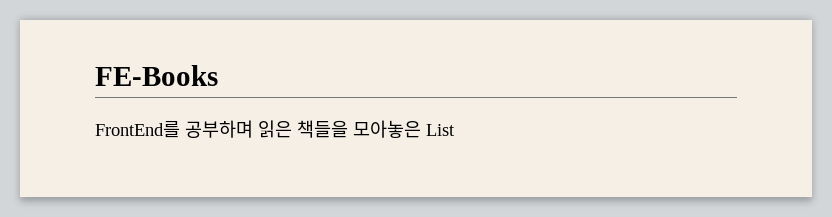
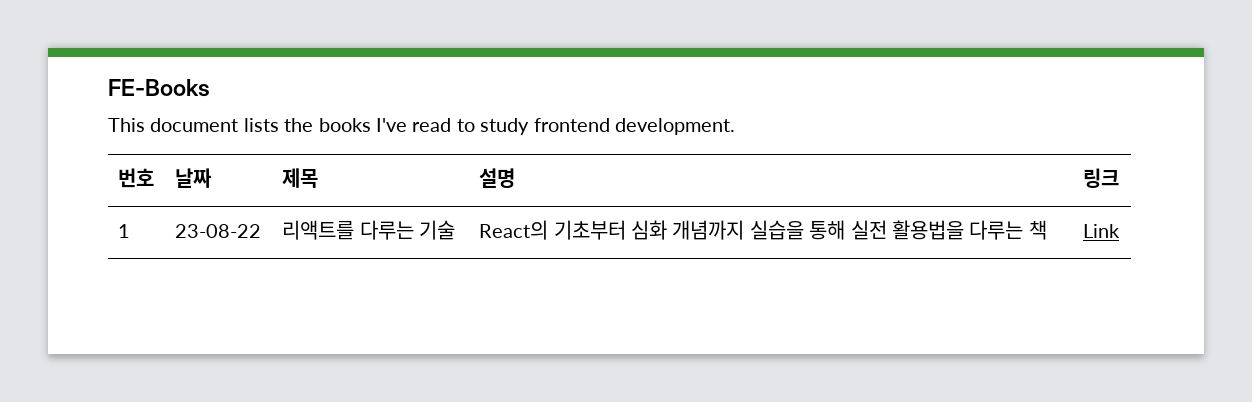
- FrontEnd를 공부하며 읽은 책들을 모아놓은 List
+ This document lists the books I've read to study frontend development.
+ 번호 | 날짜 | 제목 | 설명 | 링크
+ 1 | 23-08-22 | 리액트를 다루는 기술 | React의 기초부터 심화 개념까지 실습을 통해 실전 활용법을 다루는 책 | Link

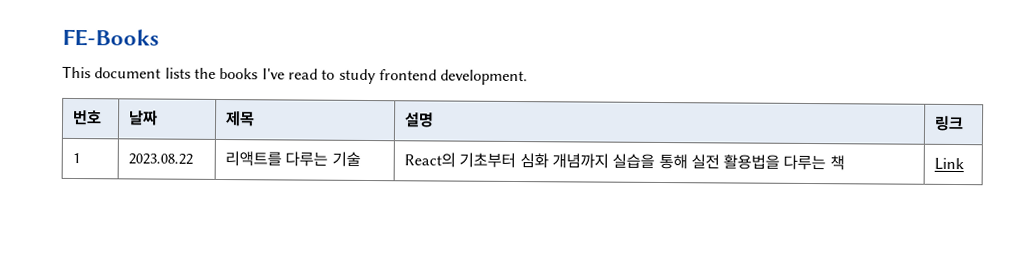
- 1 | 23-08-22 | 리액트를 다루는 기술 | React의 기초부터 심화 개념까지 실습을 통해 실전 활용법을 다루는 책 | Link
+ 1 | 2023.08.22 | 리액트를 다루는 기술 | React의 기초부터 심화 개념까지 실습을 통해 실전 활용법을 다루는 책 | Link

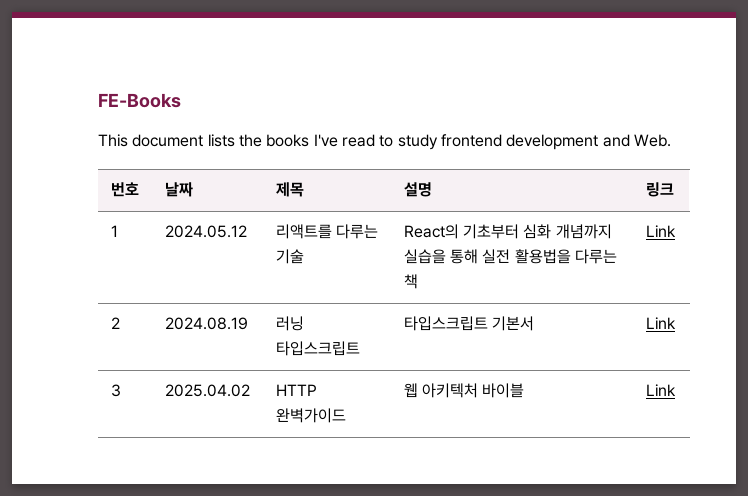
- This document lists the books I've read to study frontend development.
+ This document lists the books I've read to study frontend development and Web.
- 1 | 2023.08.22 | 리액트를 다루는 기술 | React의 기초부터 심화 개념까지 실습을 통해 실전 활용법을 다루는 책 | Link
+ 1 | 2024.05.12 | 리액트를 다루는 기술 | React의 기초부터 심화 개념까지 실습을 통해 실전 활용법을 다루는 책 | Link
+ 2 | 2024.08.19 | 러닝 타입스크립트 | 타입스크립트 기본서 | Link
+ 3 | 2025.04.02 | HTTP 완벽가이드 | 웹 아키텍처 바이블 | Link

